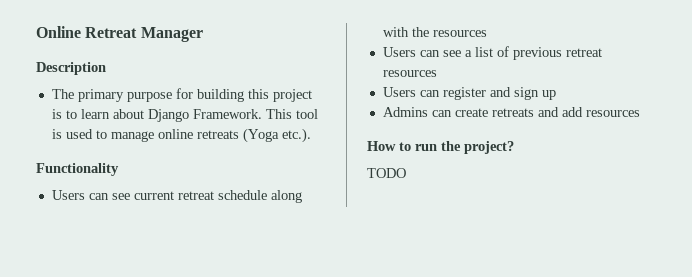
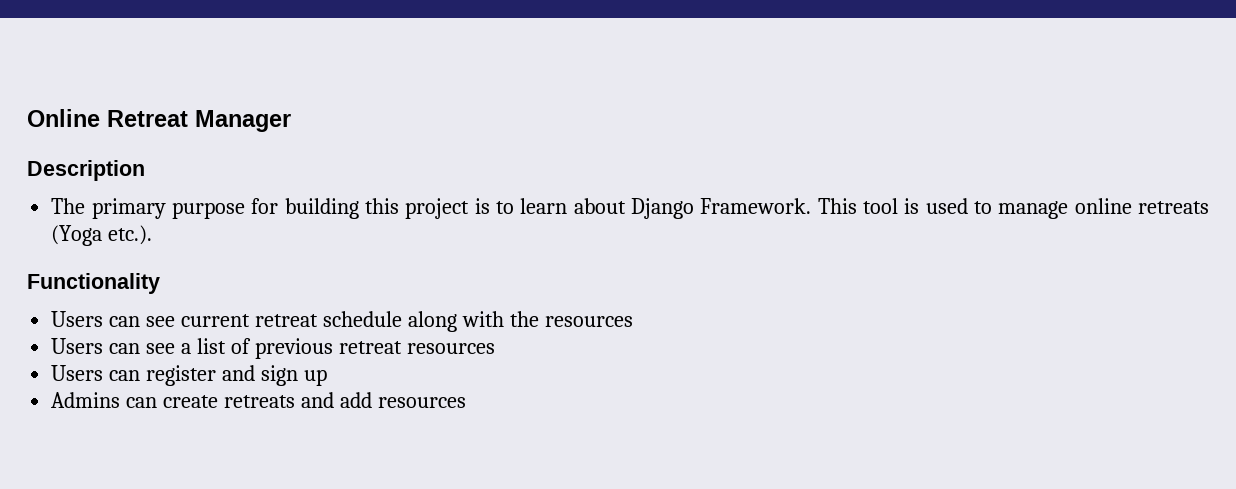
- How to run the project?
- TODO

